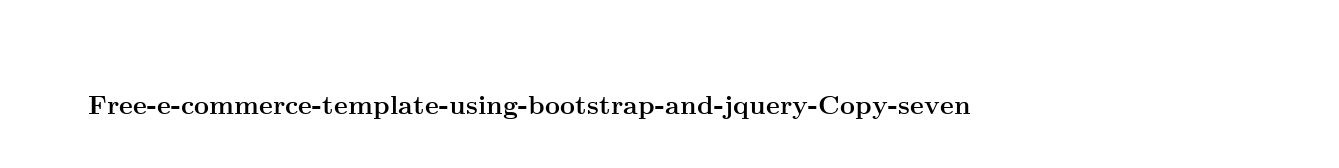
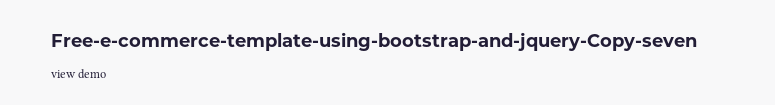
+ view demo

